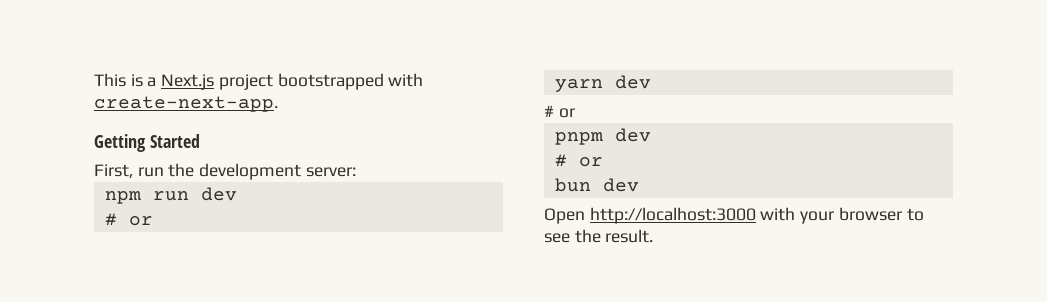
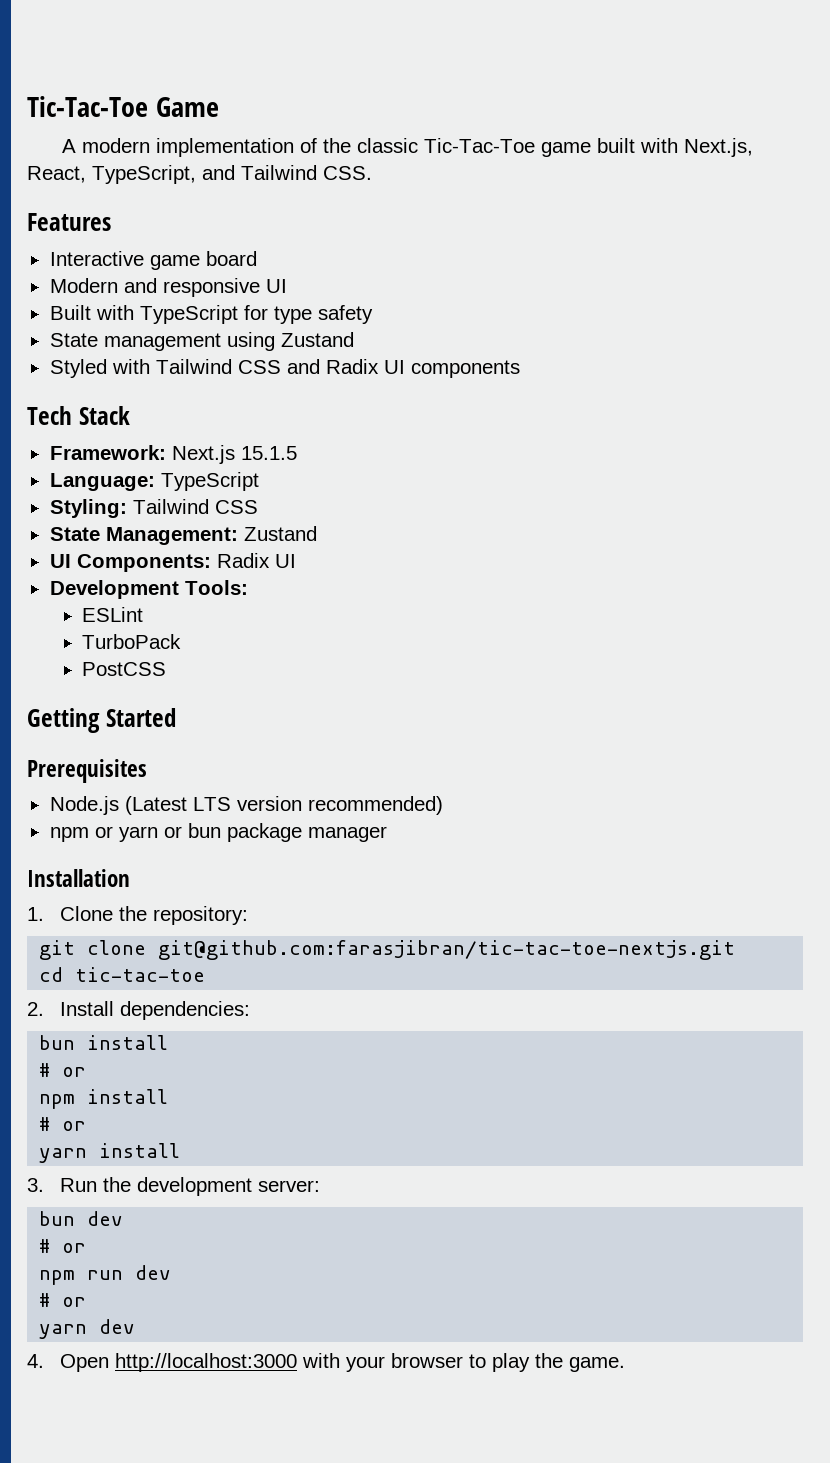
- This is a Next.js project bootstrapped with create-next-app.
+ Tic-Tac-Toe Game
+ A modern implementation of the classic Tic-Tac-Toe game built with Next.js, React, TypeScript, and Tailwind CSS.
+ Features
+ Interactive game board
+ Modern and responsive UI
+ Built with TypeScript for type safety
+ State management using Zustand
+ Styled with Tailwind CSS and Radix UI components
+ Tech Stack
+ Framework: Next.js 15.1.5
+ Language: TypeScript
+ Styling: Tailwind CSS
+ State Management: Zustand
+ UI Components: Radix UI
+ Development Tools:
+ ESLint
+ TurboPack
+ PostCSS
  Getting Started
- First, run the development server:
+ Prerequisites
+ Node.js (Latest LTS version recommended)
+ npm or yarn or bun package manager
+ Installation
+ 1. Clone the repository:
+ git clone git@github.com:farasjibran/tic-tac-toe-nextjs.git
+ cd tic-tac-toe
+ 2. Install dependencies:
+ bun install
+ # or
+ npm install
+ # or
+ yarn install
+ 3. Run the development server:
+ bun dev
+ # or
  yarn dev
- # or
- pnpm dev
- # or
- bun dev
- Open http://localhost:3000 with your browser to see the result.
+ 4. Open http://localhost:3000 with your browser to play the game.

